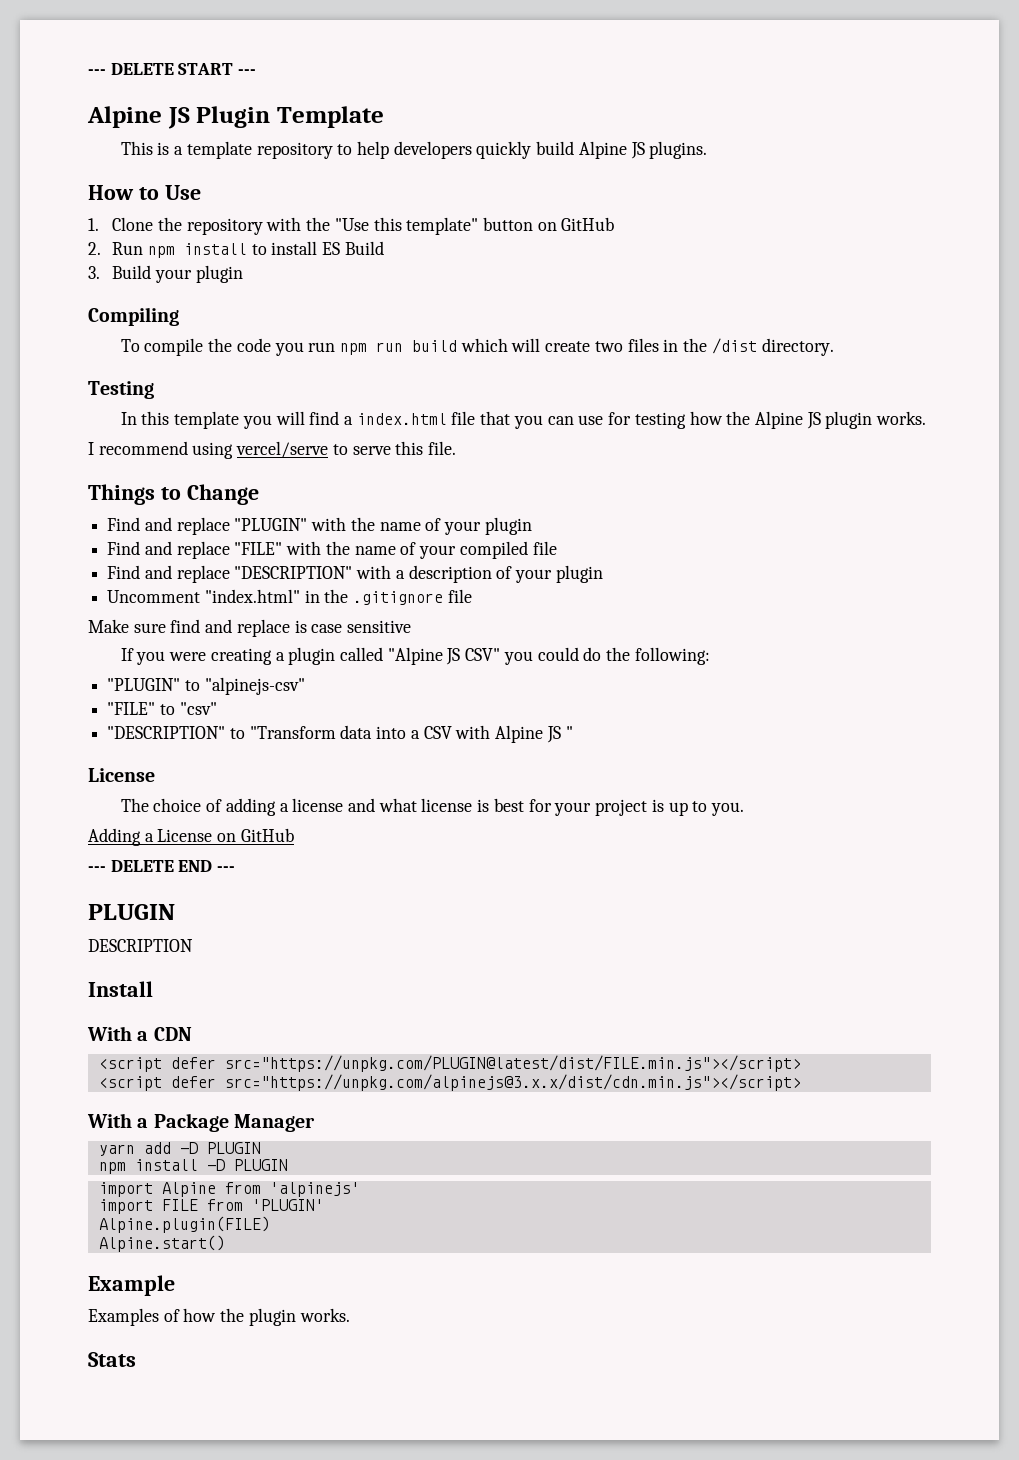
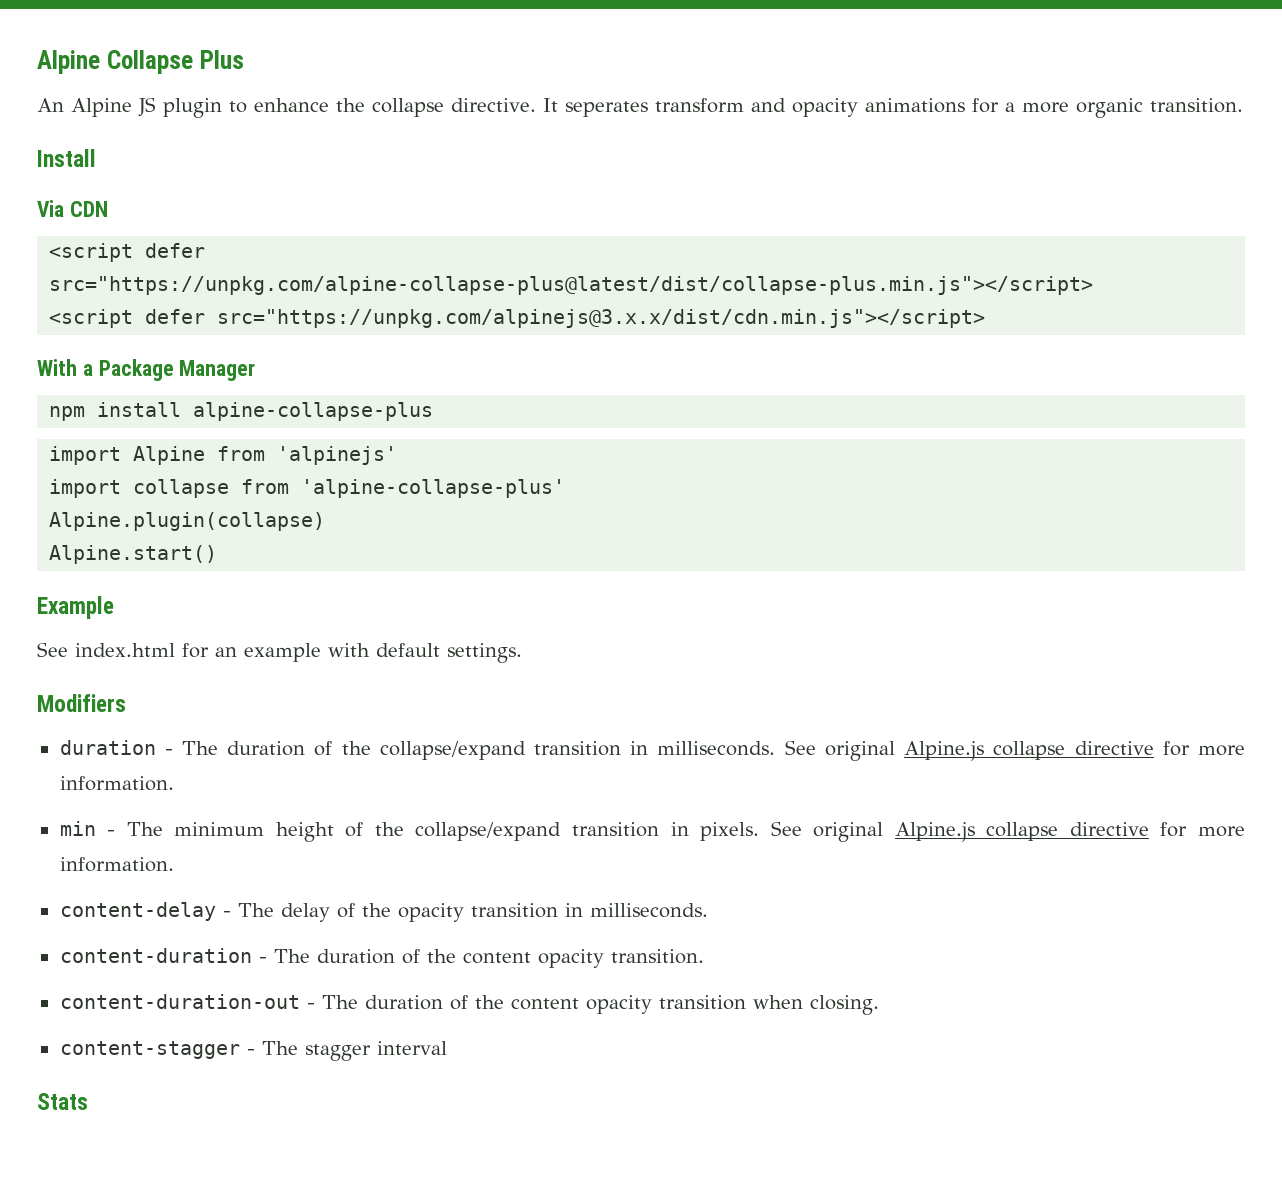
- --- DELETE START ---
- Alpine JS Plugin Template
- This is a template repository to help developers quickly build Alpine JS plugins.
- How to Use
- 1. Clone the repository with the "Use this template" button on GitHub
- 2. Run npm install to install ES Build
- 3. Build your plugin
- Compiling
- To compile the code you run npm run build which will create two files in the /dist directory.
- Testing
- In this template you will find a index.html file that you can use for testing how the Alpine JS plugin works.
- I recommend using vercel/serve to serve this file.
- Things to Change
- Find and replace "PLUGIN" with the name of your plugin
- Find and replace "FILE" with the name of your compiled file
- Find and replace "DESCRIPTION" with a description of your plugin
- Uncomment "index.html" in the .gitignore file
- Make sure find and replace is case sensitive
- If you were creating a plugin called "Alpine JS CSV" you could do the following:
- "PLUGIN" to "alpinejs-csv"
- "FILE" to "csv"
- "DESCRIPTION" to "Transform data into a CSV with Alpine JS "
- License
- The choice of adding a license and what license is best for your project is up to you.
- Adding a License on GitHub
- --- DELETE END ---
- PLUGIN
- DESCRIPTION
+ Alpine Collapse Plus
+ An Alpine JS plugin to enhance the collapse directive. It seperates transform and opacity animations for a more organic transition.
- With a CDN
+ Via CDN
- <script defer src="https://unpkg.com/PLUGIN@latest/dist/FILE.min.js"></script>
+ <script defer src="https://unpkg.com/alpine-collapse-plus@latest/dist/collapse-plus.min.js"></script>
- yarn add -D PLUGIN
- npm install -D PLUGIN
+ npm install alpine-collapse-plus
- import FILE from 'PLUGIN'
- Alpine.plugin(FILE)
+ import collapse from 'alpine-collapse-plus'
+ Alpine.plugin(collapse)
  Alpine.start()
  Example
- Examples of how the plugin works.
+ See index.html for an example with default settings.
+ Modifiers
+ duration - The duration of the collapse/expand transition in milliseconds. See original Alpine.js collapse directive for more information.
+ min - The minimum height of the collapse/expand transition in pixels. See original Alpine.js collapse directive for more information.
+ content-delay - The delay of the opacity transition in milliseconds.
+ content-duration - The duration of the content opacity transition.
+ content-duration-out - The duration of the content opacity transition when closing.
+ content-stagger - The stagger interval

